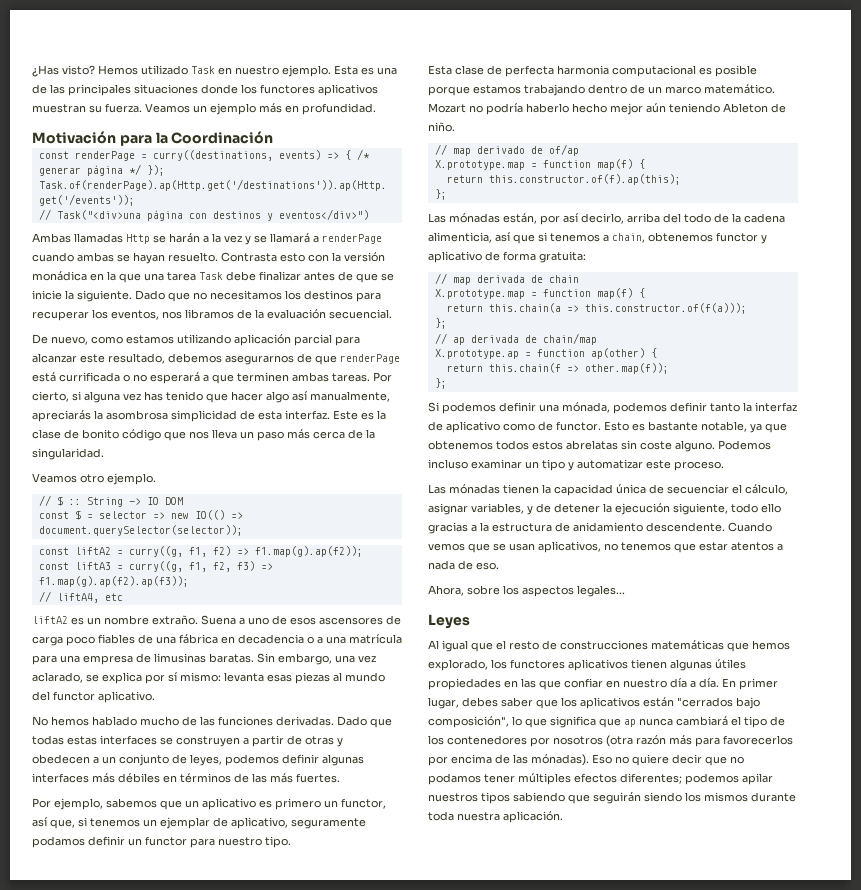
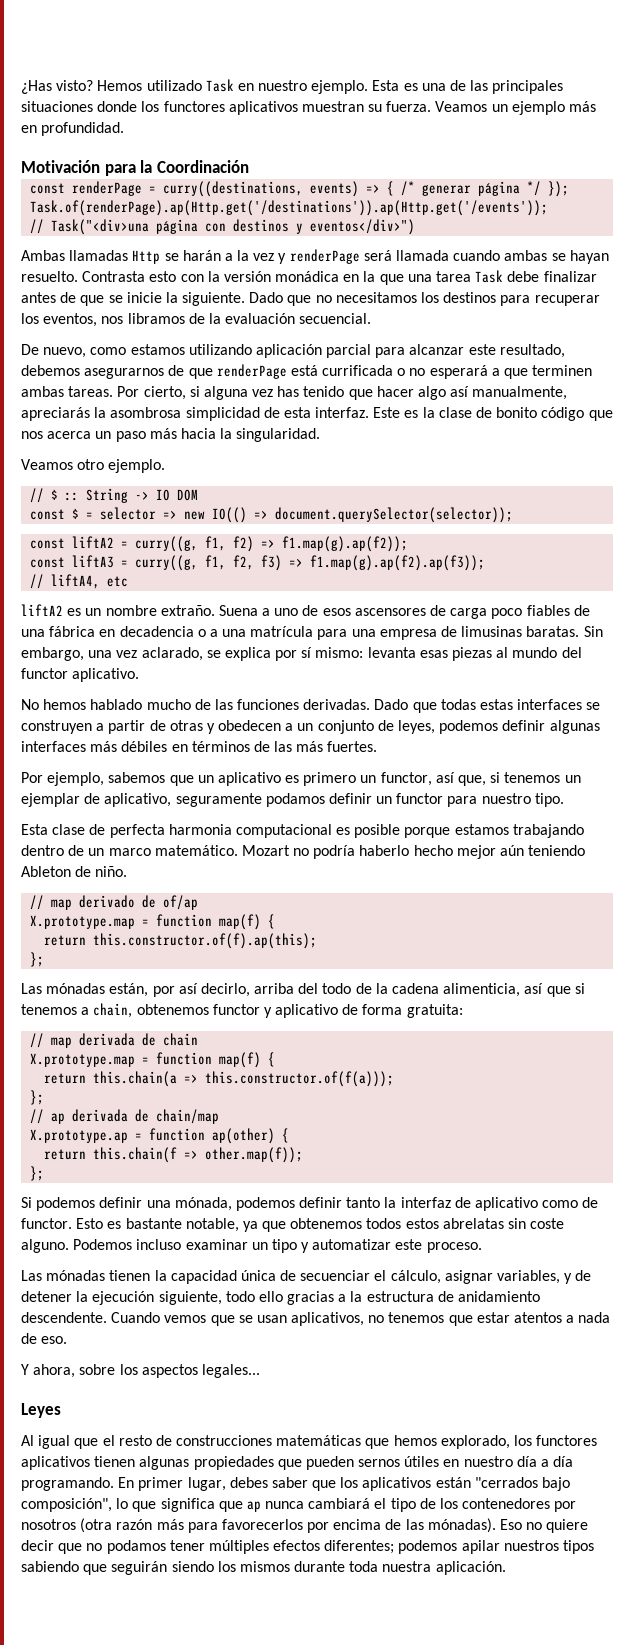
- Ambas llamadas Http se harán a la vez y se llamará a renderPage cuando ambas se hayan resuelto.
+ Ambas llamadas Http se harán a la vez y renderPage será llamada cuando ambas se hayan resuelto.
- Este es la clase de bonito código que nos lleva un paso más cerca de la singularidad.
+ Este es la clase de bonito código que nos acerca un paso más hacia la singularidad.
- Ahora, sobre los aspectos legales...
+ Y ahora, sobre los aspectos legales...
- Al igual que el resto de construcciones matemáticas que hemos explorado, los functores aplicativos tienen algunas útiles propiedades en las que confiar en nuestro día a día.
+ Al igual que el resto de construcciones matemáticas que hemos explorado, los functores aplicativos tienen algunas propiedades que pueden sernos útiles en nuestro día a día programando.

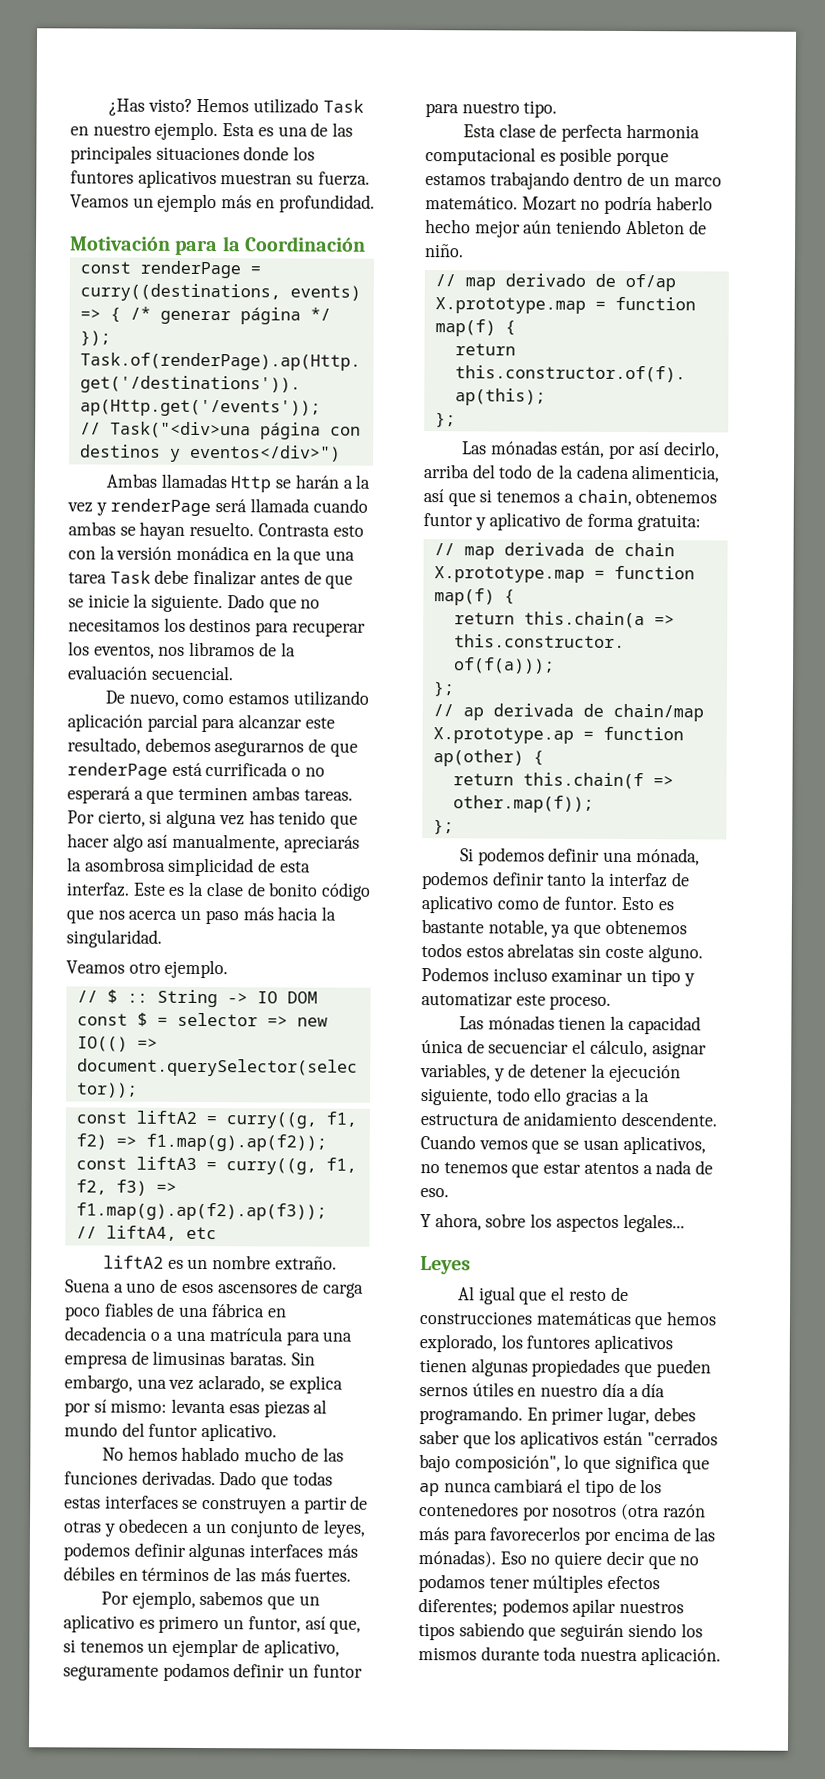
- Esta es una de las principales situaciones donde los functores aplicativos muestran su fuerza.
+ Esta es una de las principales situaciones donde los funtores aplicativos muestran su fuerza.
- Sin embargo, una vez aclarado, se explica por sí mismo: levanta esas piezas al mundo del functor aplicativo.
+ Sin embargo, una vez aclarado, se explica por sí mismo: levanta esas piezas al mundo del funtor aplicativo.
- Por ejemplo, sabemos que un aplicativo es primero un functor, así que, si tenemos un ejemplar de aplicativo, seguramente podamos definir un functor para nuestro tipo.
+ Por ejemplo, sabemos que un aplicativo es primero un funtor, así que, si tenemos un ejemplar de aplicativo, seguramente podamos definir un funtor para nuestro tipo.
- Las mónadas están, por así decirlo, arriba del todo de la cadena alimenticia, así que si tenemos a chain, obtenemos functor y aplicativo de forma gratuita:
+ Las mónadas están, por así decirlo, arriba del todo de la cadena alimenticia, así que si tenemos a chain, obtenemos funtor y aplicativo de forma gratuita:
- Si podemos definir una mónada, podemos definir tanto la interfaz de aplicativo como de functor.
+ Si podemos definir una mónada, podemos definir tanto la interfaz de aplicativo como de funtor.
- Al igual que el resto de construcciones matemáticas que hemos explorado, los functores aplicativos tienen algunas propiedades que pueden sernos útiles en nuestro día a día programando.
+ Al igual que el resto de construcciones matemáticas que hemos explorado, los funtores aplicativos tienen algunas propiedades que pueden sernos útiles en nuestro día a día programando.

